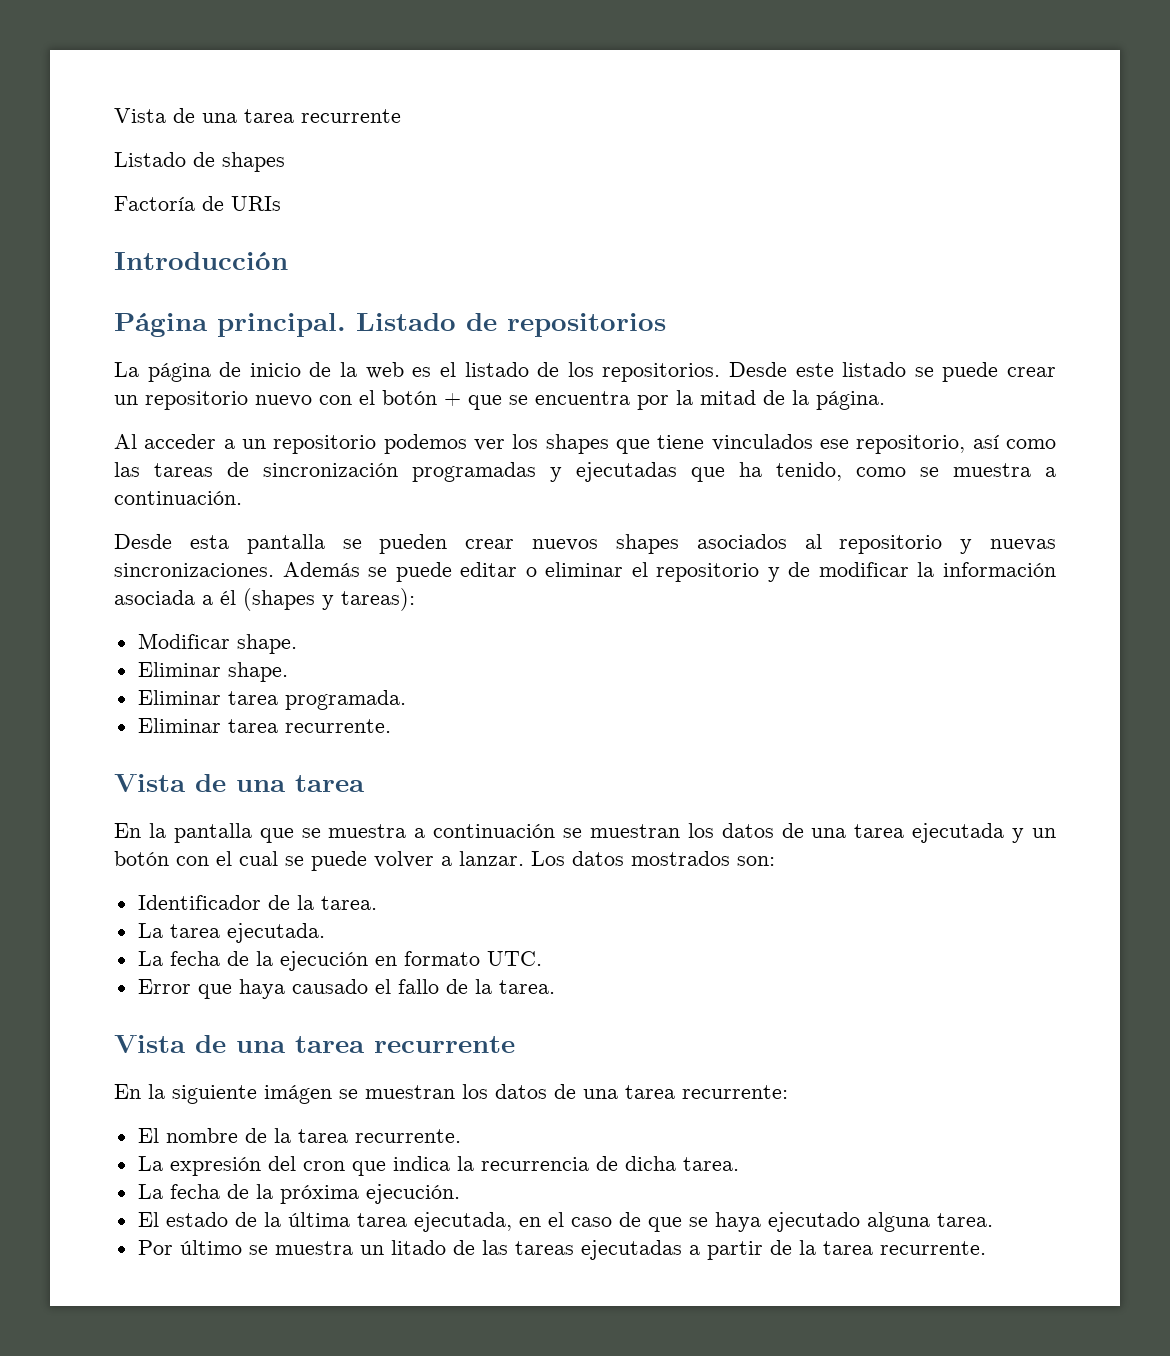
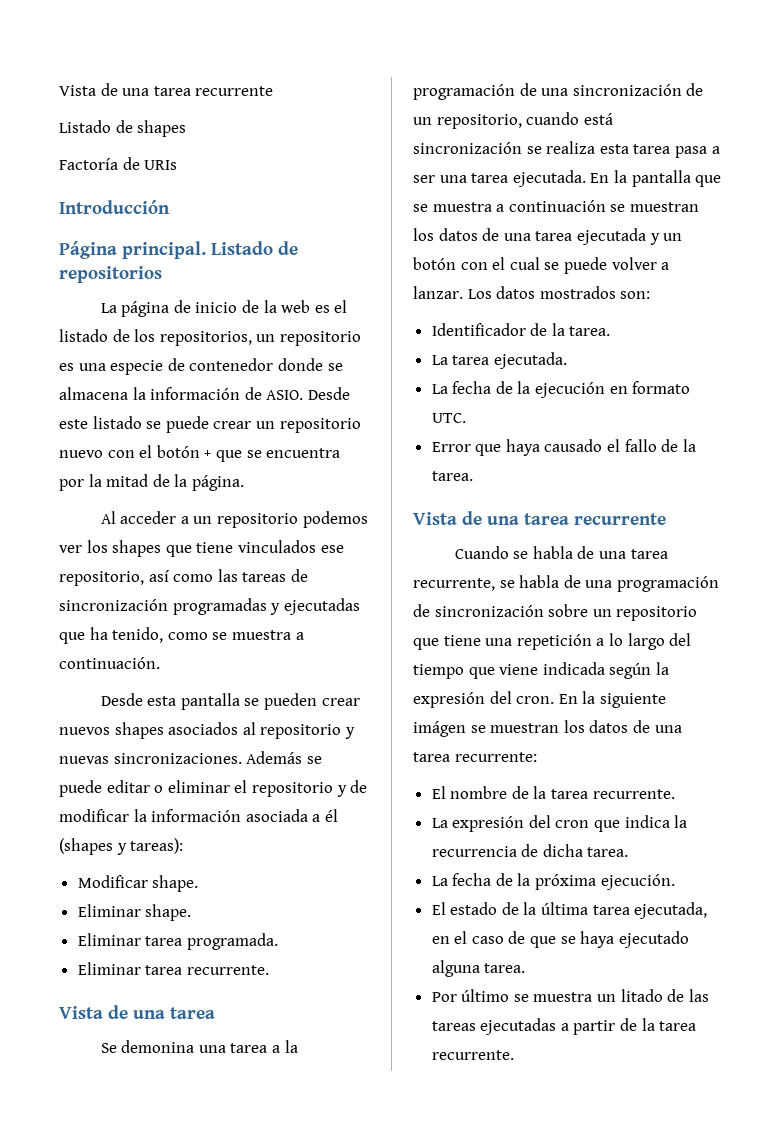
- La página de inicio de la web es el listado de los repositorios.
+ La página de inicio de la web es el listado de los repositorios, un repositorio es una especie de contenedor donde se almacena la información de ASIO.
+ Se demonina una tarea a la programación de una sincronización de un repositorio, cuando está sincronización se realiza esta tarea pasa a ser una tarea ejecutada.
+ Cuando se habla de una tarea recurrente, se habla de una programación de sincronización sobre un repositorio que tiene una repetición a lo largo del tiempo que viene indicada según la expresión del cron.

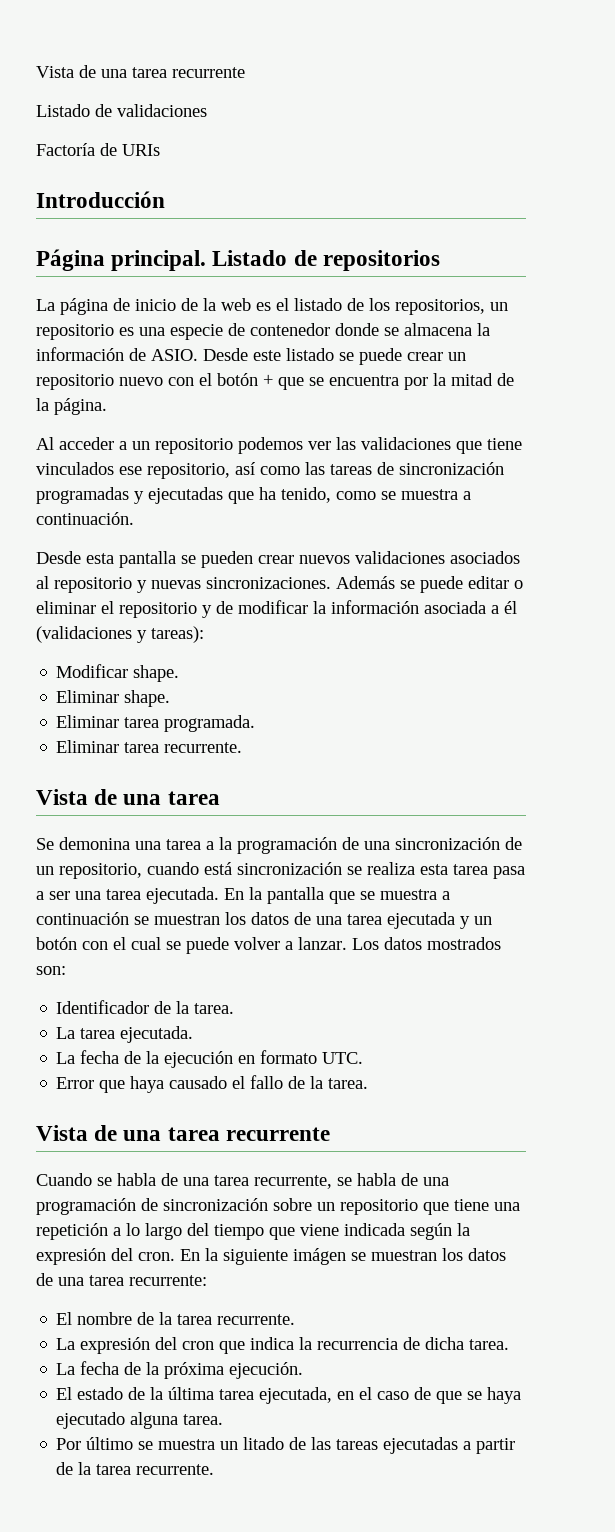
- Listado de shapes
+ Listado de validaciones
- Al acceder a un repositorio podemos ver los shapes que tiene vinculados ese repositorio, así como las tareas de sincronización programadas y ejecutadas que ha tenido, como se muestra a continuación.
+ Al acceder a un repositorio podemos ver las validaciones que tiene vinculados ese repositorio, así como las tareas de sincronización programadas y ejecutadas que ha tenido, como se muestra a continuación.
- Desde esta pantalla se pueden crear nuevos shapes asociados al repositorio y nuevas sincronizaciones.
+ Desde esta pantalla se pueden crear nuevos validaciones asociados al repositorio y nuevas sincronizaciones.
- Además se puede editar o eliminar el repositorio y de modificar la información asociada a él (shapes y tareas):
+ Además se puede editar o eliminar el repositorio y de modificar la información asociada a él (validaciones y tareas):

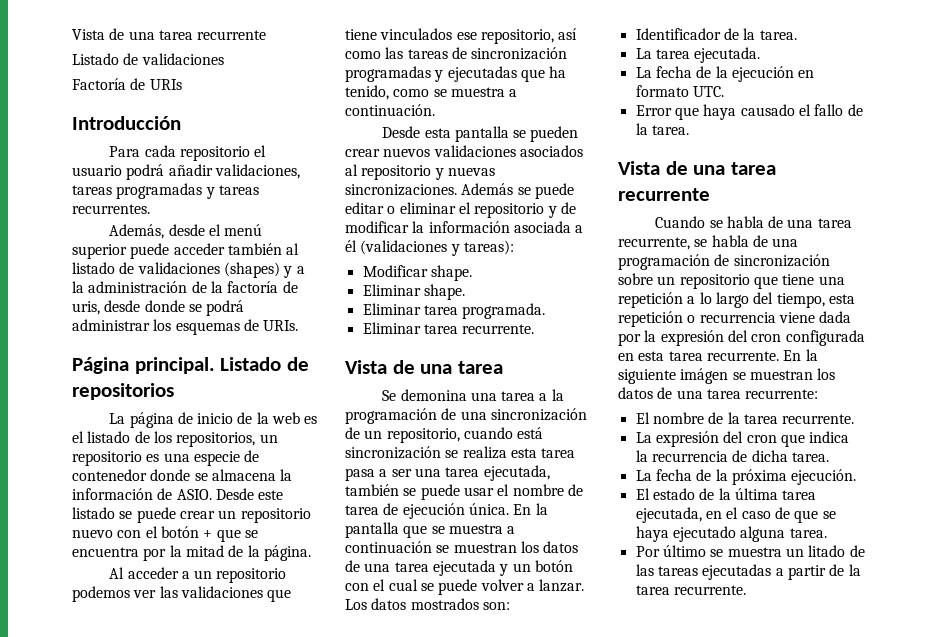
+ Para cada repositorio el usuario podrá añadir validaciones, tareas programadas y tareas recurrentes.
+ Además, desde el menú superior puede acceder también al listado de validaciones (shapes) y a la administración de la factoría de uris, desde donde se podrá administrar los esquemas de URIs.
- Se demonina una tarea a la programación de una sincronización de un repositorio, cuando está sincronización se realiza esta tarea pasa a ser una tarea ejecutada.
+ Se demonina una tarea a la programación de una sincronización de un repositorio, cuando está sincronización se realiza esta tarea pasa a ser una tarea ejecutada, también se puede usar el nombre de tarea de ejecución única.
- Cuando se habla de una tarea recurrente, se habla de una programación de sincronización sobre un repositorio que tiene una repetición a lo largo del tiempo que viene indicada según la expresión del cron.
+ Cuando se habla de una tarea recurrente, se habla de una programación de sincronización sobre un repositorio que tiene una repetición a lo largo del tiempo, esta repetición o recurrencia viene dada por la expresión del cron configurada en esta tarea recurrente.

